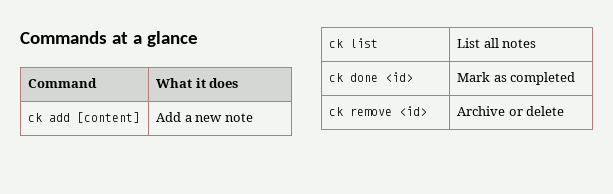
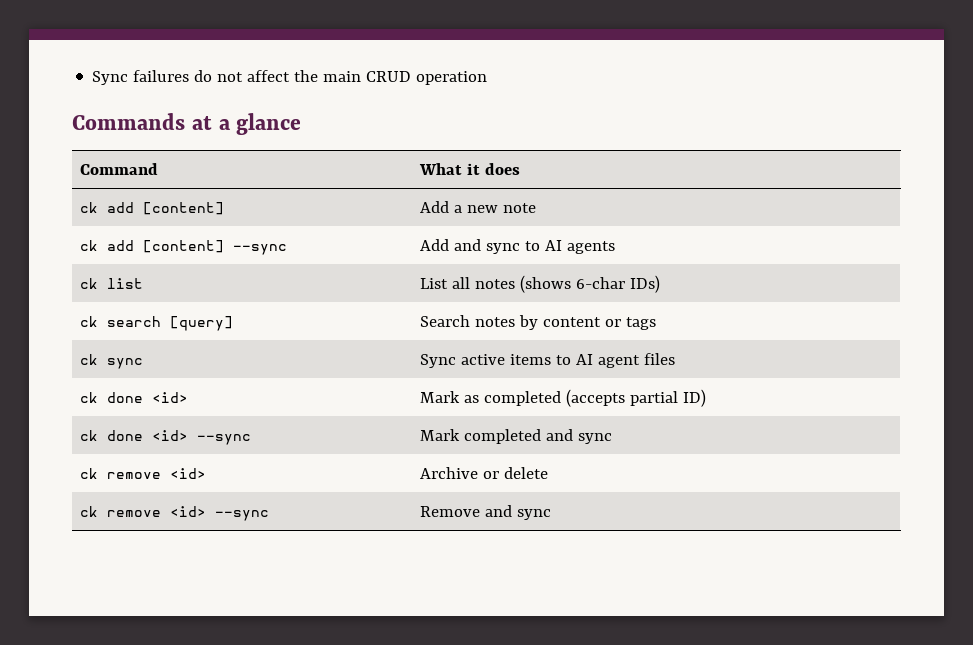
+ Sync failures do not affect the main CRUD operation
+ ck add [content] --sync | Add and sync to AI agents
- ck list | List all notes
+ ck list | List all notes (shows 6-char IDs)
+ ck search [query] | Search notes by content or tags
+ ck sync | Sync active items to AI agent files
- ck done <id> | Mark as completed
+ ck done <id> | Mark as completed (accepts partial ID)
+ ck done <id> --sync | Mark completed and sync
+ ck remove <id> --sync | Remove and sync

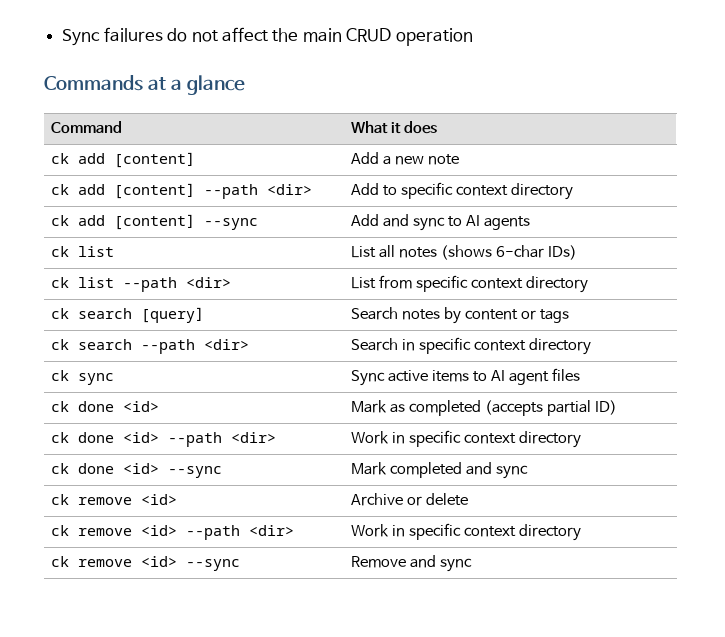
+ ck add [content] --path <dir> | Add to specific context directory
+ ck list --path <dir> | List from specific context directory
+ ck search --path <dir> | Search in specific context directory
+ ck done <id> --path <dir> | Work in specific context directory
+ ck remove <id> --path <dir> | Work in specific context directory

